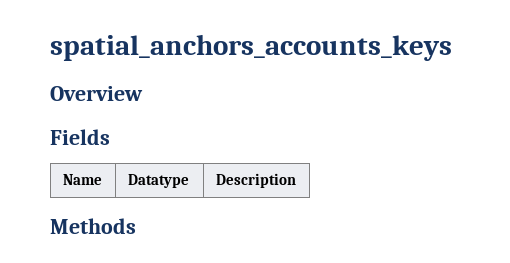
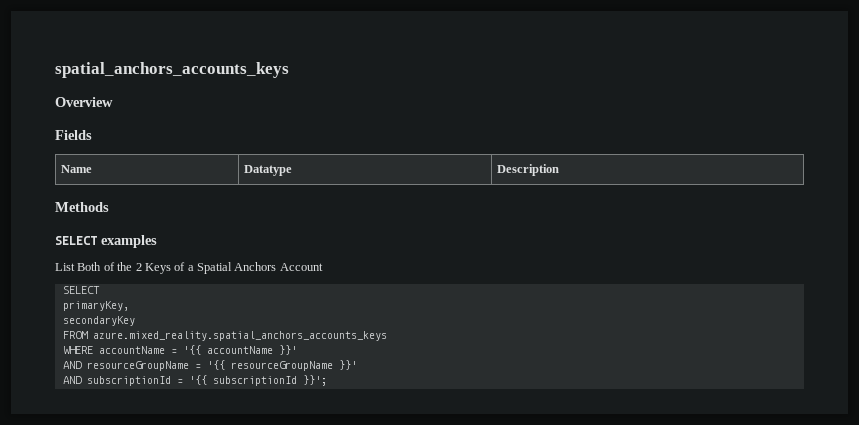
+ SELECT examples
+ List Both of the 2 Keys of a Spatial Anchors Account
+ SELECT
+ primaryKey,
+ secondaryKey
+ FROM azure.mixed_reality.spatial_anchors_accounts_keys
+ WHERE accountName = '{{ accountName }}'
+ AND resourceGroupName = '{{ resourceGroupName }}'
+ AND subscriptionId = '{{ subscriptionId }}';

